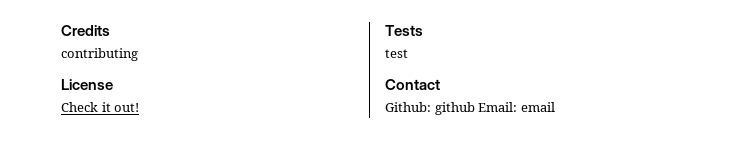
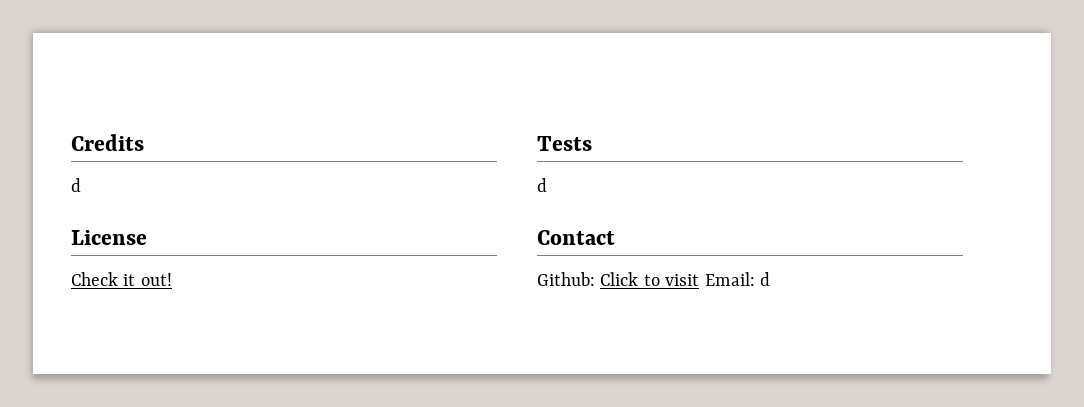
  Credits
- contributing
+ d
  Tests
- test
+ d
- Github: github Email: email
+ Github: Click to visit Email: d

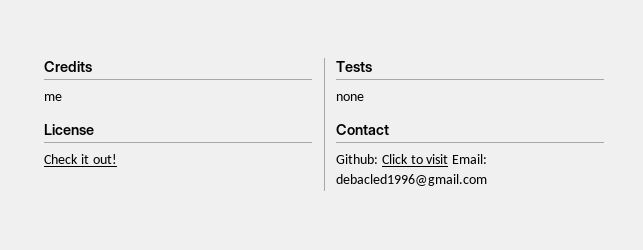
  Credits
- d
+ me
  Tests
- d
+ none
- Github: Click to visit Email: d
+ Github: Click to visit Email: debacled1996@gmail.com

